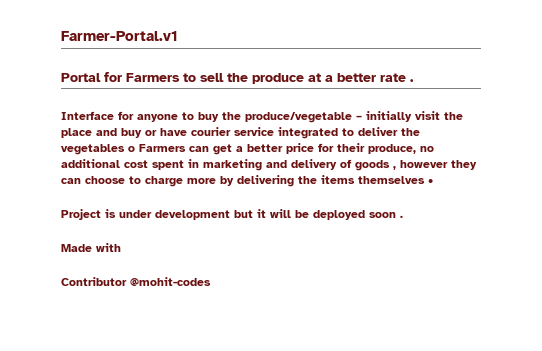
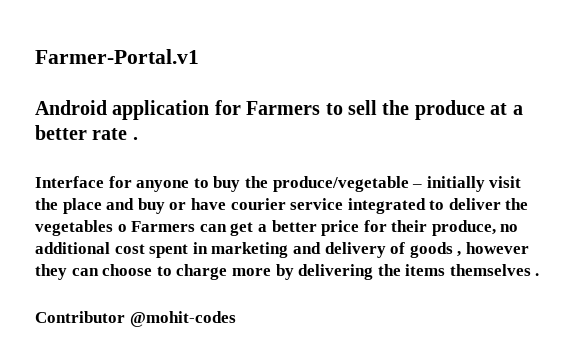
- Portal for Farmers to sell the produce at a better rate .
+ Android application for Farmers to sell the produce at a better rate .
- Interface for anyone to buy the produce/vegetable – initially visit the place and buy or have courier service integrated to deliver the vegetables o Farmers can get a better price for their produce, no additional cost spent in marketing and delivery of goods , however they can choose to charge more by delivering the items themselves •
- Project is under development but it will be deployed soon .
- Made with
+ Interface for anyone to buy the produce/vegetable – initially visit the place and buy or have courier service integrated to deliver the vegetables o Farmers can get a better price for their produce, no additional cost spent in marketing and delivery of goods , however they can choose to charge more by delivering the items themselves .

